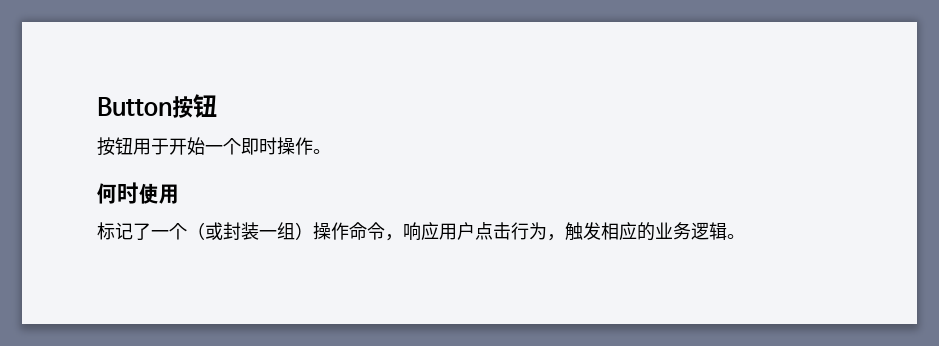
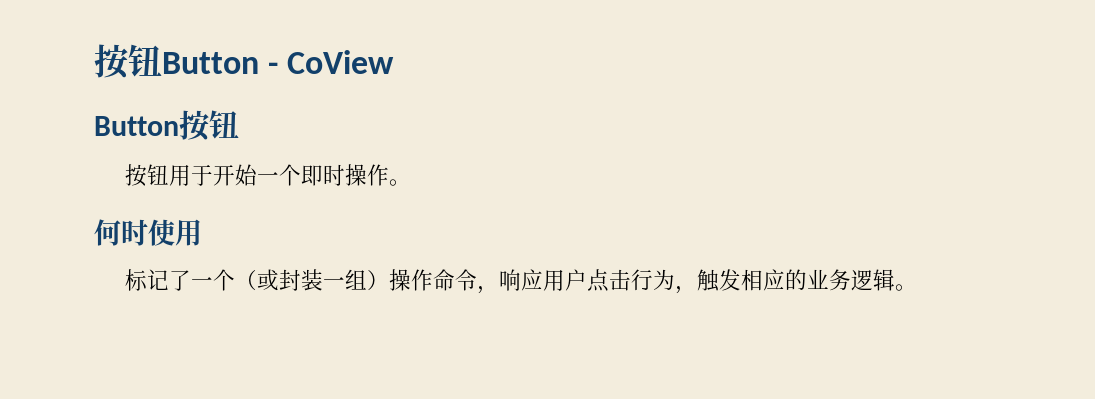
+ 按钮Button - CoView

